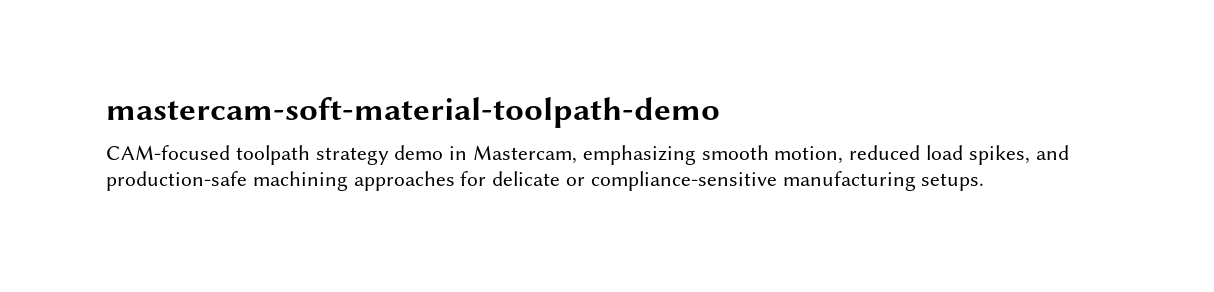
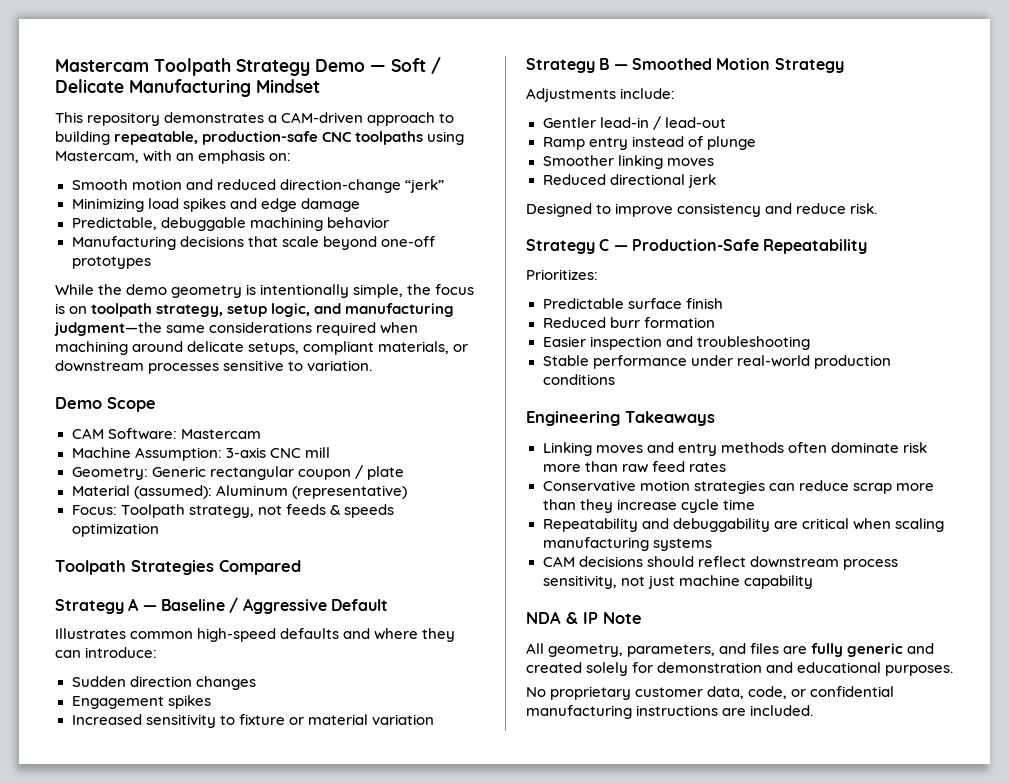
- mastercam-soft-material-toolpath-demo
- CAM-focused toolpath strategy demo in Mastercam, emphasizing smooth motion, reduced load spikes, and production-safe machining approaches for delicate or compliance-sensitive manufacturing setups.
+ Mastercam Toolpath Strategy Demo — Soft / Delicate Manufacturing Mindset
+ This repository demonstrates a CAM-driven approach to building repeatable, production-safe CNC toolpaths using Mastercam, with an emphasis on:
+ Smooth motion and reduced direction-change “jerk”
+ Minimizing load spikes and edge damage
+ Predictable, debuggable machining behavior
+ Manufacturing decisions that scale beyond one-off prototypes
+ While the demo geometry is intentionally simple, the focus is on toolpath strategy, setup logic, and manufacturing judgment—the same considerations required when machining around delicate setups, compliant materials, or downstream processes sensitive to variation.
+ Demo Scope
+ CAM Software: Mastercam
+ Machine Assumption: 3-axis CNC mill
+ Geometry: Generic rectangular coupon / plate
+ Material (assumed): Aluminum (representative)
+ Focus: Toolpath strategy, not feeds & speeds optimization
+ Toolpath Strategies Compared
+ Strategy A — Baseline / Aggressive Default
+ Illustrates common high-speed defaults and where they can introduce:
+ Sudden direction changes
+ Engagement spikes
+ Increased sensitivity to fixture or material variation
+ Strategy B — Smoothed Motion Strategy
+ Adjustments include:
+ Gentler lead-in / lead-out
+ Ramp entry instead of plunge
+ Smoother linking moves
+ Reduced directional jerk
+ Designed to improve consistency and reduce risk.
+ Strategy C — Production-Safe Repeatability
+ Prioritizes:
+ Predictable surface finish
+ Reduced burr formation
+ Easier inspection and troubleshooting
+ Stable performance under real-world production conditions
+ Engineering Takeaways
+ Linking moves and entry methods often dominate risk more than raw feed rates
+ Conservative motion strategies can reduce scrap more than they increase cycle time
+ Repeatability and debuggability are critical when scaling manufacturing systems
+ CAM decisions should reflect downstream process sensitivity, not just machine capability
+ NDA & IP Note
+ All geometry, parameters, and files are fully generic and created solely for demonstration and educational purposes.
+ No proprietary customer data, code, or confidential manufacturing instructions are included.

